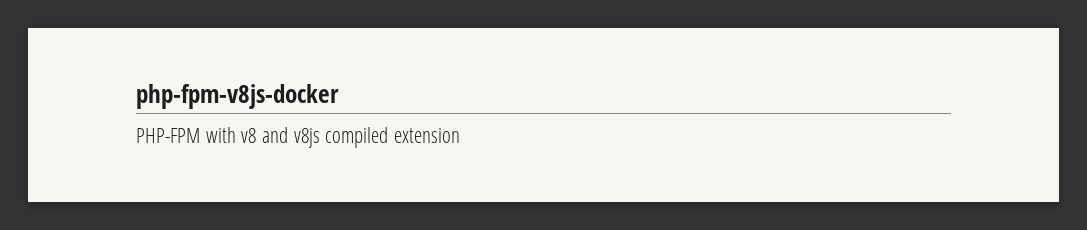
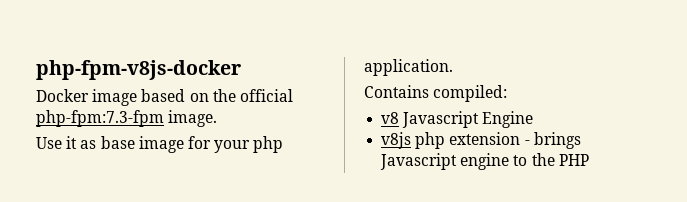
- PHP-FPM with v8 and v8js compiled extension
+ Docker image based on the official php-fpm:7.3-fpm image.
+ Use it as base image for your php application.
+ Contains compiled:
+ v8 Javascript Engine
+ v8js php extension - brings Javascript engine to the PHP

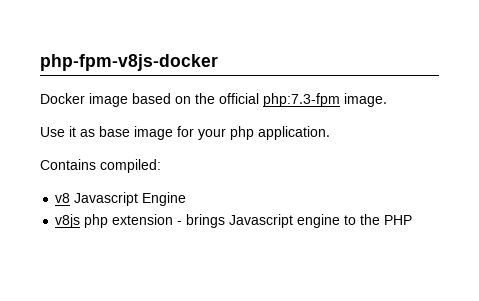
- Docker image based on the official php-fpm:7.3-fpm image.
+ Docker image based on the official php:7.3-fpm image.

